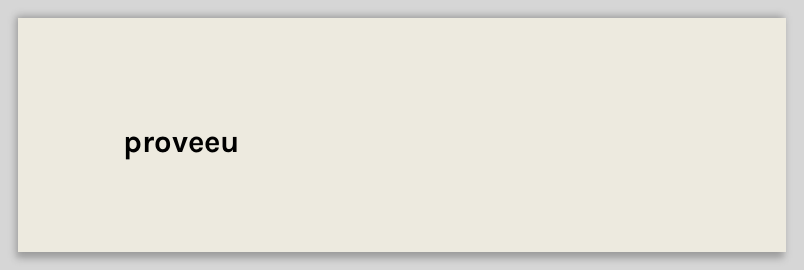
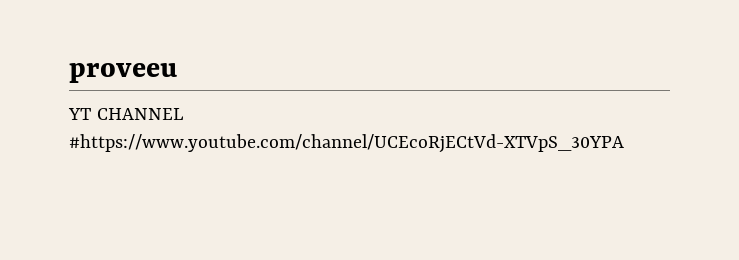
+ YT CHANNEL #https://www.youtube.com/channel/UCEcoRjECtVd-XTVpS_30YPA

